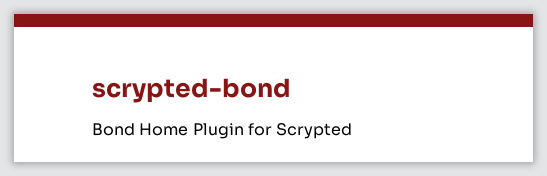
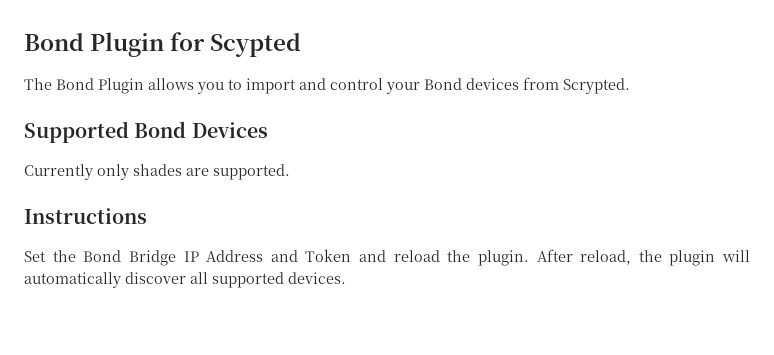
- scrypted-bond
- Bond Home Plugin for Scrypted
+ Bond Plugin for Scypted
+ The Bond Plugin allows you to import and control your Bond devices from Scrypted.
+ Supported Bond Devices
+ Currently only shades are supported.
+ Instructions
+ Set the Bond Bridge IP Address and Token and reload the plugin. After reload, the plugin will automatically discover all supported devices.

